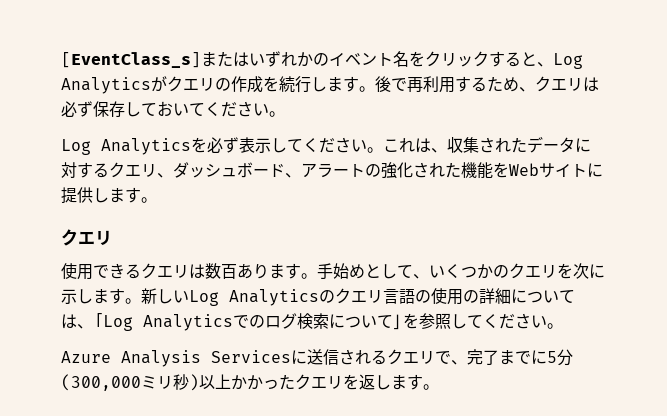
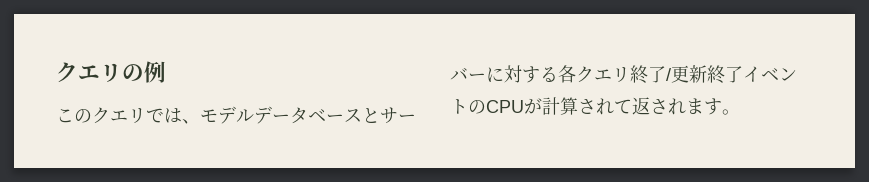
- [EventClass_s]またはいずれかのイベント名をクリックすると、Log Analyticsがクエリの作成を続行します。後で再利用するため、クエリは必ず保存しておいてください。
- Log Analyticsを必ず表示してください。これは、収集されたデータに対するクエリ、ダッシュボード、アラートの強化された機能をWebサイトに提供します。
- クエリ
- 使用できるクエリは数百あります。手始めとして、いくつかのクエリを次に示します。新しいLog Analyticsのクエリ言語の使用の詳細については、「Log Analyticsでのログ検索について」を参照してください。
- Azure Analysis Servicesに送信されるクエリで、完了までに5分(300,000ミリ秒)以上かかったクエリを返します。
+ クエリの例
+ このクエリでは、モデルデータベースとサーバーに対する各クエリ終了/更新終了イベントのCPUが計算されて返されます。

